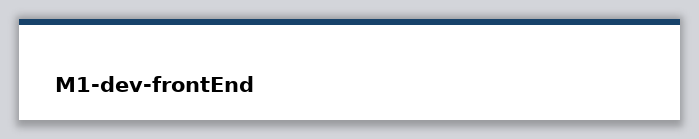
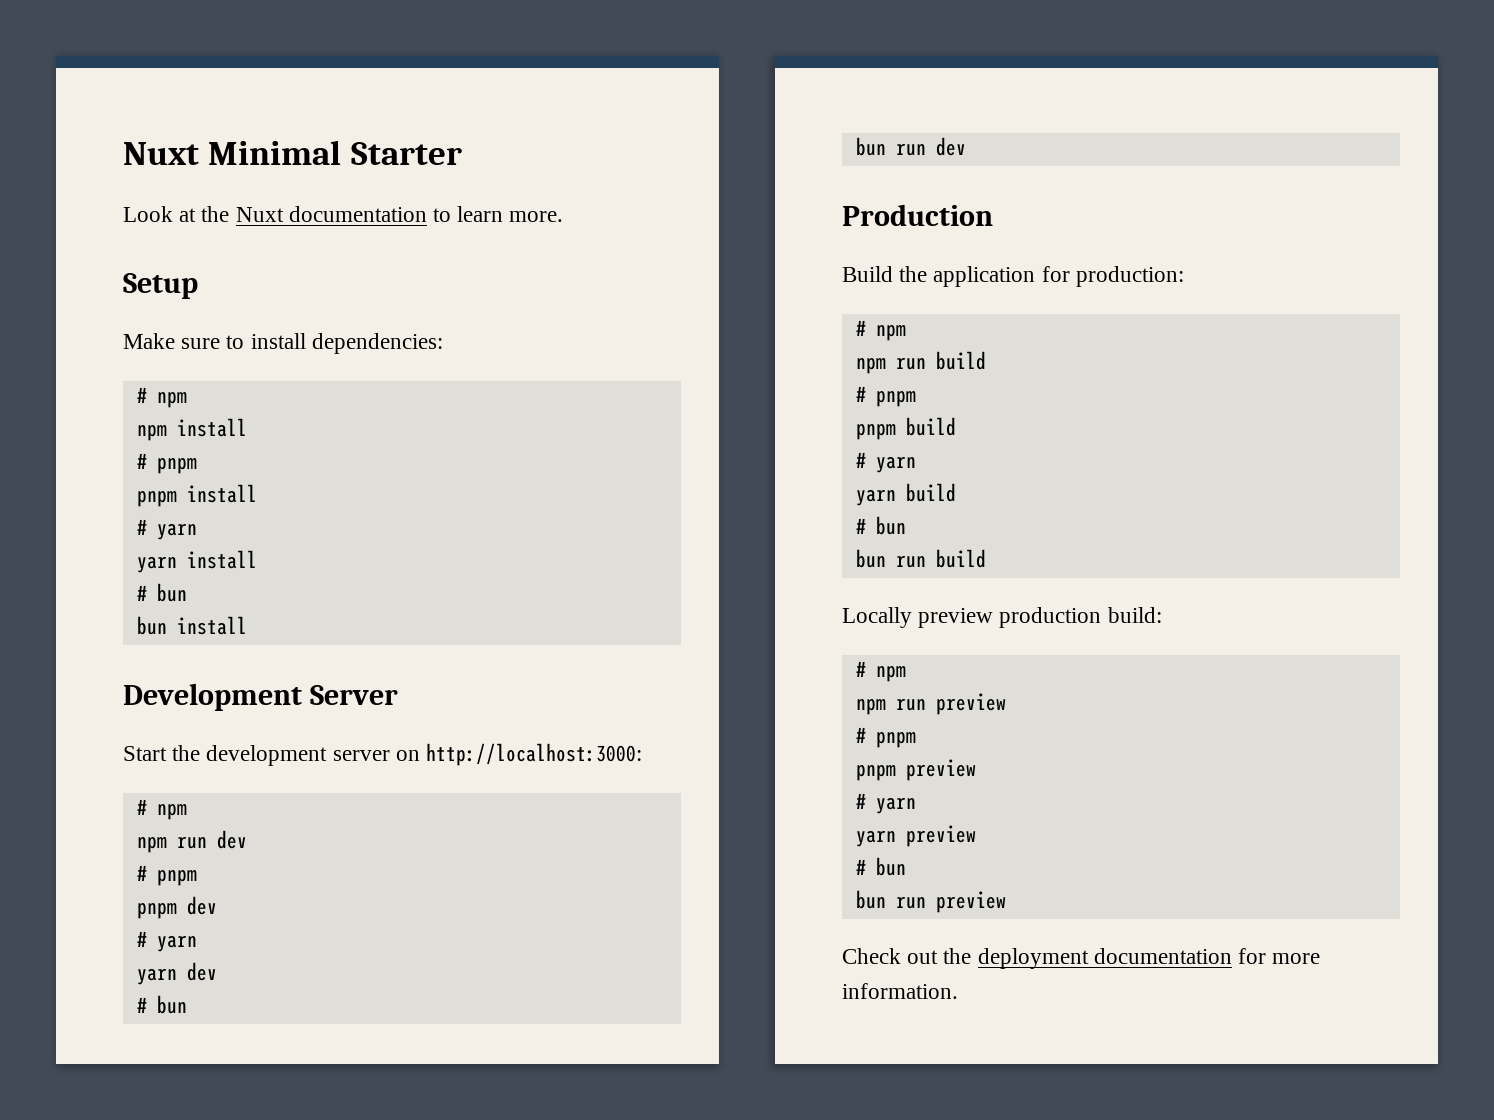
- M1-dev-frontEnd
+ Nuxt Minimal Starter
+ Look at the Nuxt documentation to learn more.
+ Setup
+ Make sure to install dependencies:
+ # npm
+ npm install
+ # pnpm
+ pnpm install
+ # yarn
+ yarn install
+ # bun
+ bun install
+ Development Server
+ Start the development server on http://localhost:3000:
+ # npm
+ npm run dev
+ # pnpm
+ pnpm dev
+ # yarn
+ yarn dev
+ # bun
+ bun run dev
+ Production
+ Build the application for production:
+ # npm
+ npm run build
+ # pnpm
+ pnpm build
+ # yarn
+ yarn build
+ # bun
+ bun run build
+ Locally preview production build:
+ # npm
+ npm run preview
+ # pnpm
+ pnpm preview
+ # yarn
+ yarn preview
+ # bun
+ bun run preview
+ Check out the deployment documentation for more information.

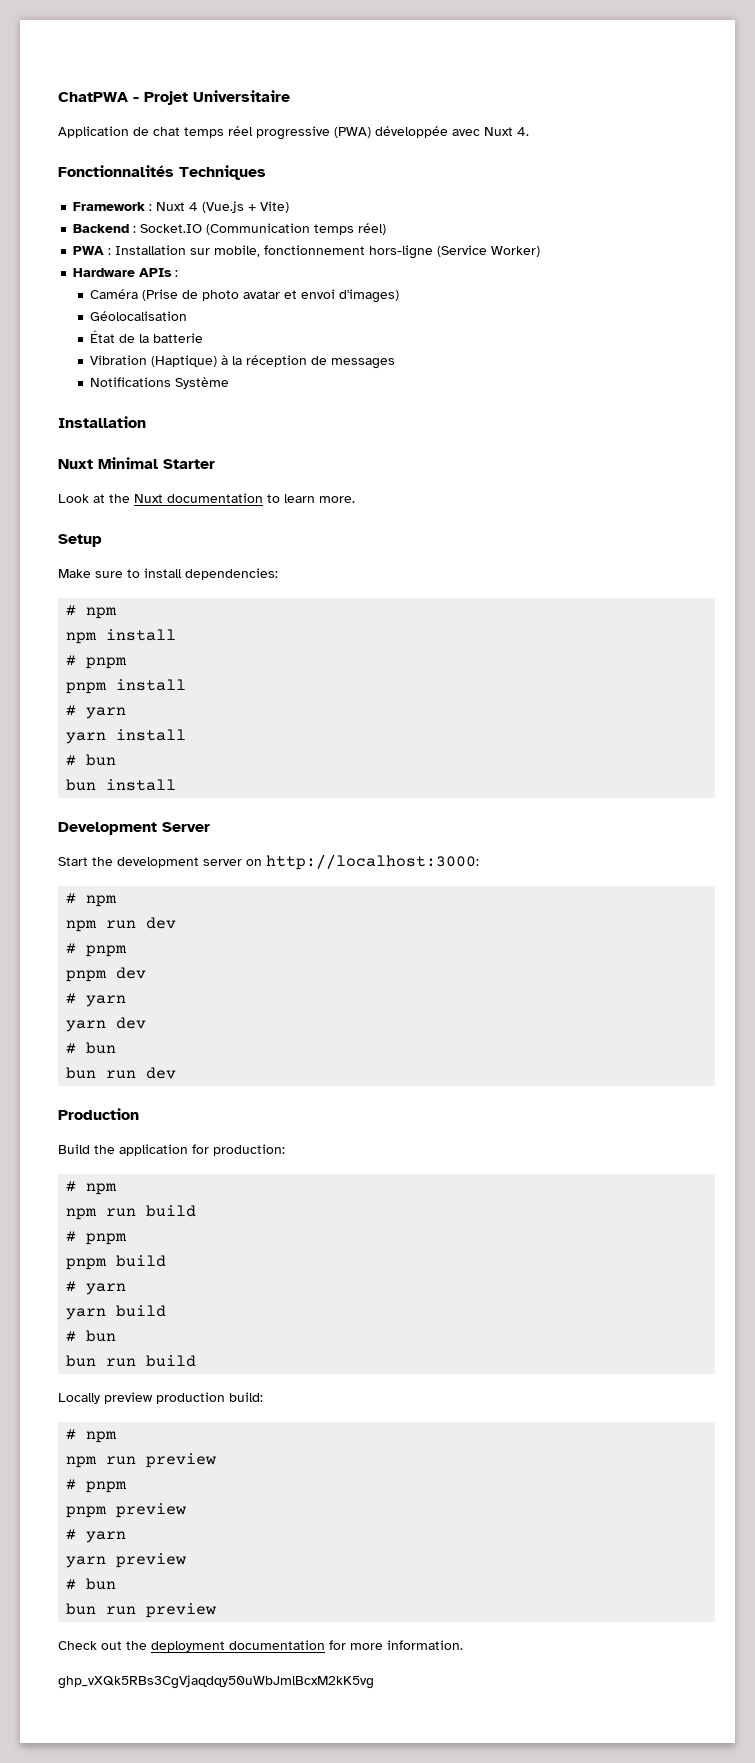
+ ChatPWA - Projet Universitaire
+ Application de chat temps réel progressive (PWA) développée avec Nuxt 4.
+ Fonctionnalités Techniques
+ Framework : Nuxt 4 (Vue.js + Vite)
+ Backend : Socket.IO (Communication temps réel)
+ PWA : Installation sur mobile, fonctionnement hors-ligne (Service Worker)
+ Hardware APIs :
+ Caméra (Prise de photo avatar et envoi d'images)
+ Géolocalisation
+ État de la batterie
+ Vibration (Haptique) à la réception de messages
+ Notifications Système
+ Installation
+ 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

